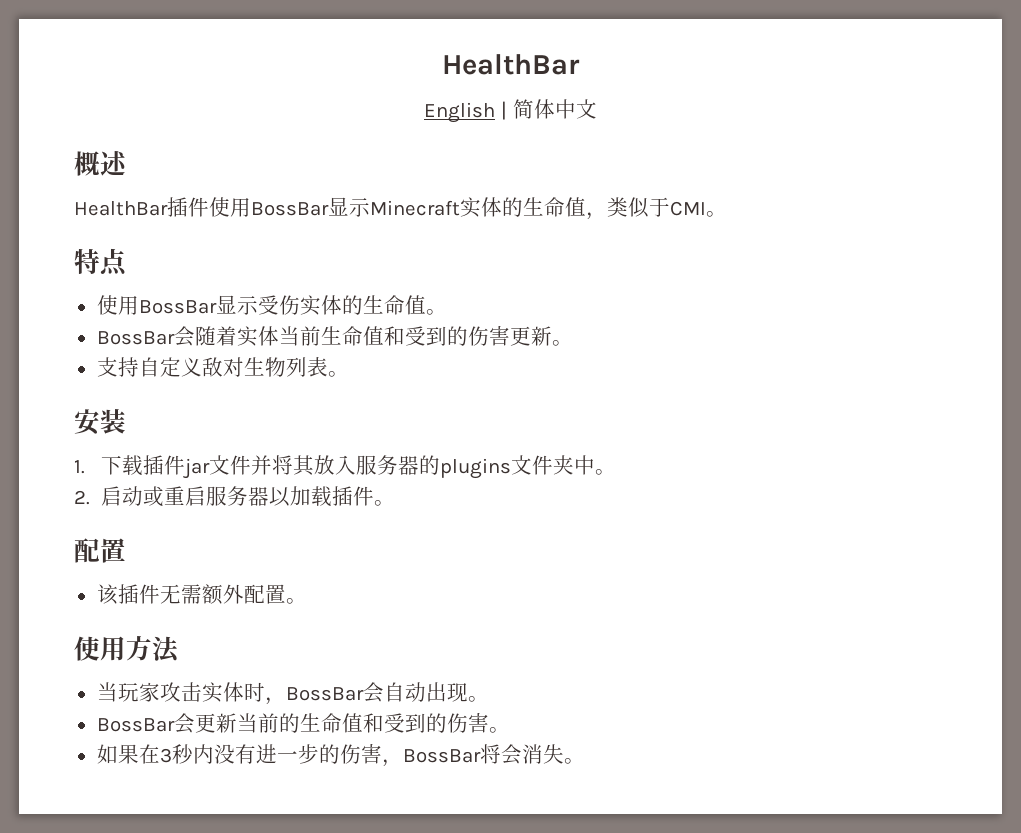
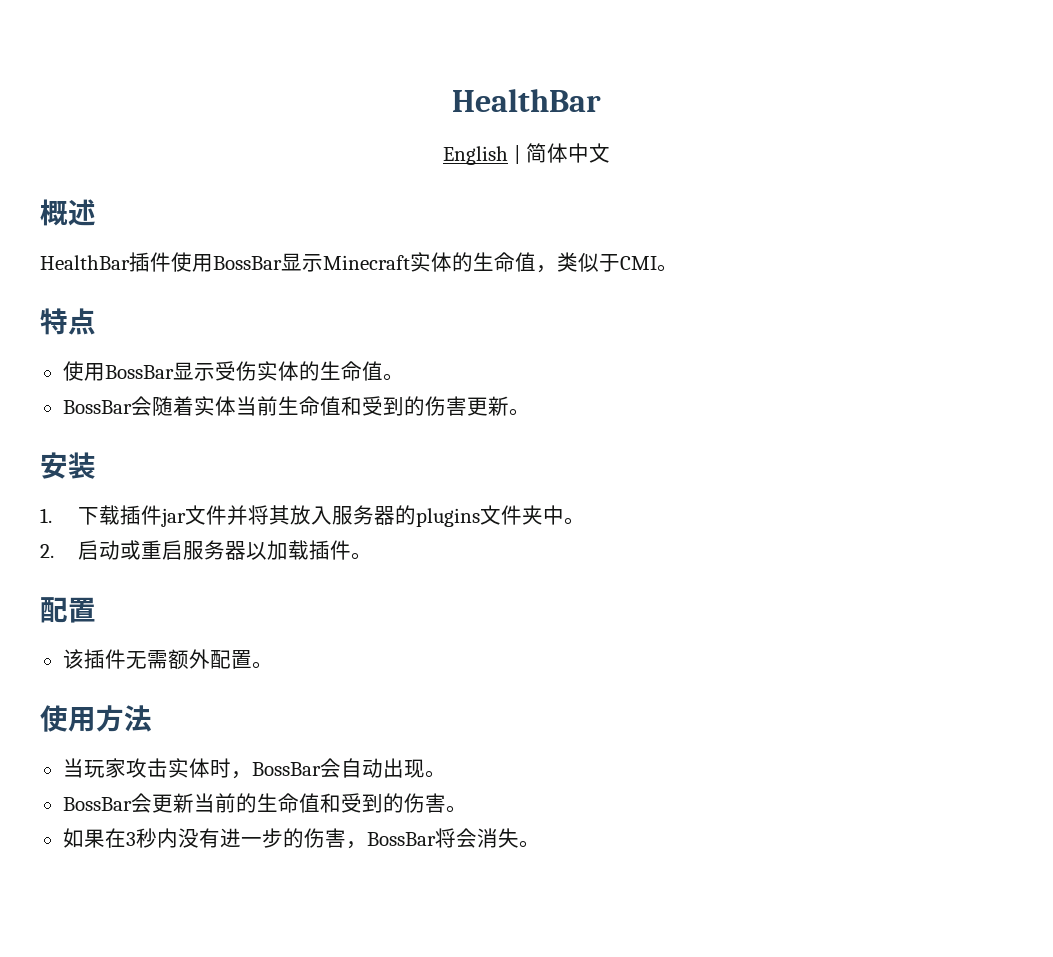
- 支持自定义敌对生物列表。

